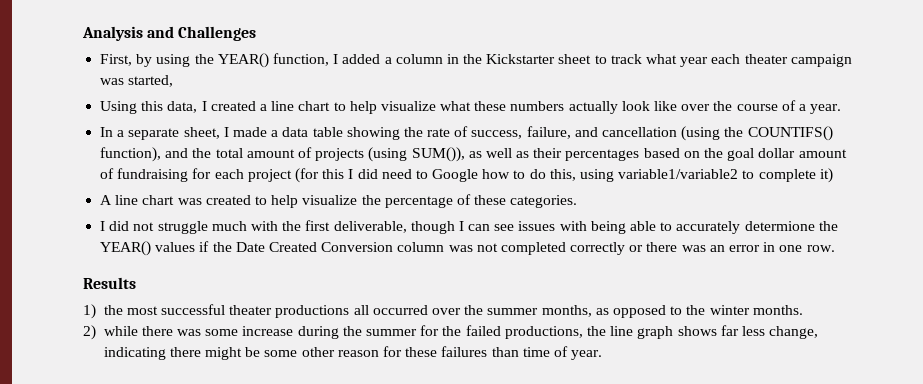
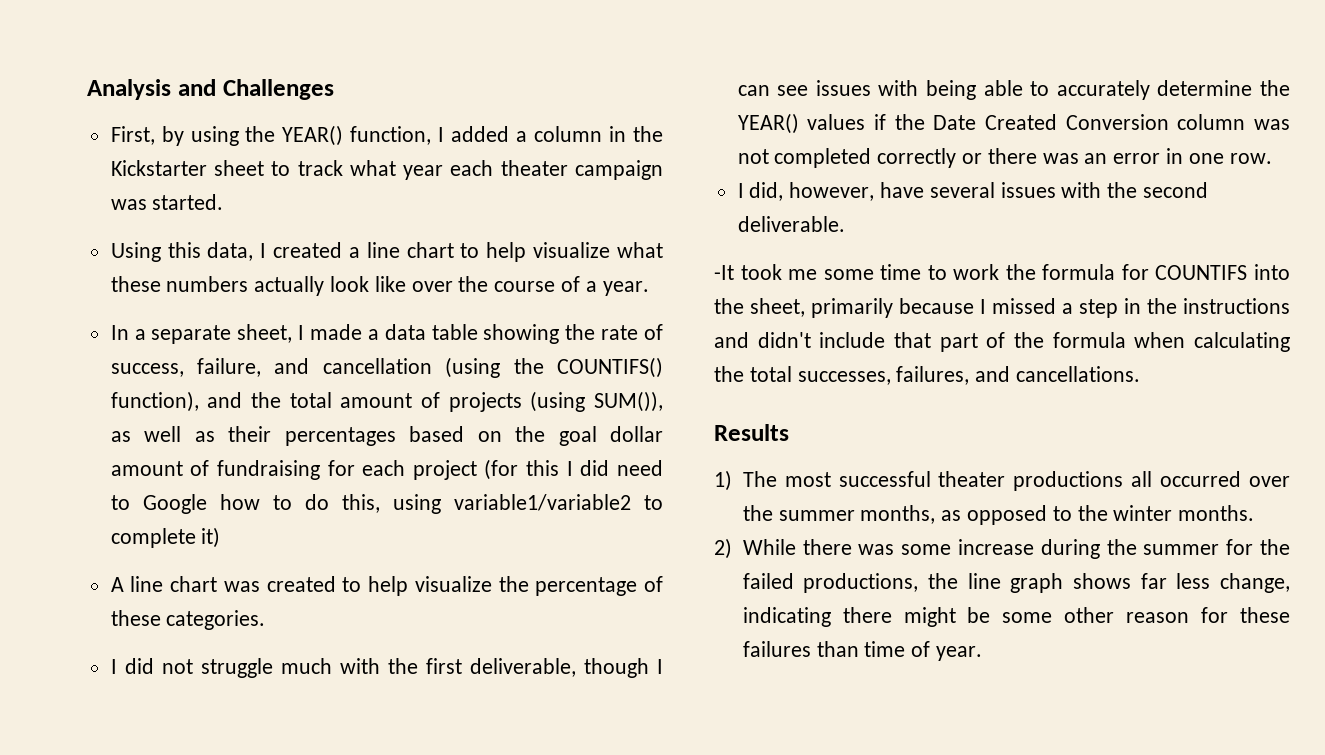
- First, by using the YEAR() function, I added a column in the Kickstarter sheet to track what year each theater campaign was started,
+ First, by using the YEAR() function, I added a column in the Kickstarter sheet to track what year each theater campaign was started.
- I did not struggle much with the first deliverable, though I can see issues with being able to accurately determione the YEAR() values if the Date Created Conversion column was not completed correctly or there was an error in one row.
+ I did not struggle much with the first deliverable, though I can see issues with being able to accurately determine the YEAR() values if the Date Created Conversion column was not completed correctly or there was an error in one row.
+ I did, however, have several issues with the second deliverable.
+ -It took me some time to work the formula for COUNTIFS into the sheet, primarily because I missed a step in the instructions and didn't include that part of the formula when calculating the total successes, failures, and cancellations.
- 1) the most successful theater productions all occurred over the summer months, as opposed to the winter months.
+ 1) The most successful theater productions all occurred over the summer months, as opposed to the winter months.
- 2) while there was some increase during the summer for the failed productions, the line graph shows far less change, indicating there might be some other reason for these failures than time of year.
+ 2) While there was some increase during the summer for the failed productions, the line graph shows far less change, indicating there might be some other reason for these failures than time of year.

